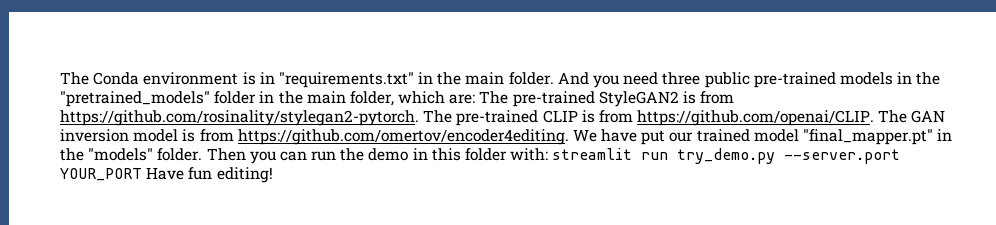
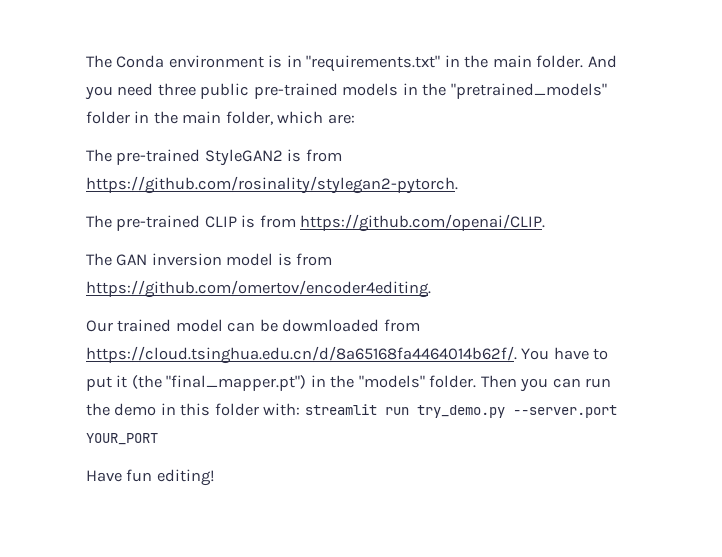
- And you need three public pre-trained models in the "pretrained_models" folder in the main folder, which are: The pre-trained StyleGAN2 is from https://github.com/rosinality/stylegan2-pytorch. The pre-trained CLIP is from https://github.com/openai/CLIP. The GAN inversion model is from https://github.com/omertov/encoder4editing. We have put our trained model "final_mapper.pt" in the "models" folder.
+ And you need three public pre-trained models in the "pretrained_models" folder in the main folder, which are:
+ The pre-trained StyleGAN2 is from https://github.com/rosinality/stylegan2-pytorch.
+ The pre-trained CLIP is from https://github.com/openai/CLIP.
+ The GAN inversion model is from https://github.com/omertov/encoder4editing.
+ Our trained model can be dowmloaded from https://cloud.tsinghua.edu.cn/d/8a65168fa4464014b62f/. You have to put it (the "final_mapper.pt") in the "models" folder.
- Then you can run the demo in this folder with: streamlit run try_demo.py --server.port YOUR_PORT Have fun editing!
+ Then you can run the demo in this folder with: streamlit run try_demo.py --server.port YOUR_PORT
+ Have fun editing!

